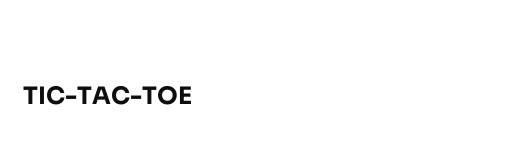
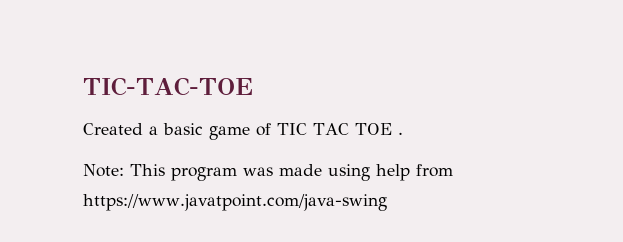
+ Created a basic game of TIC TAC TOE .
+ Note: This program was made using help from https://www.javatpoint.com/java-swing

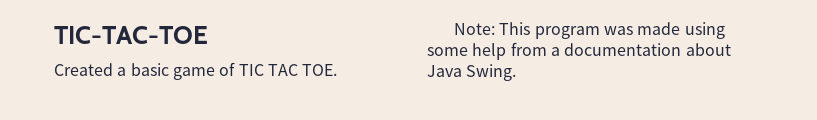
- Created a basic game of TIC TAC TOE .
+ Created a basic game of TIC TAC TOE.
- Note: This program was made using help from https://www.javatpoint.com/java-swing
+ Note: This program was made using some help from a documentation about Java Swing.

